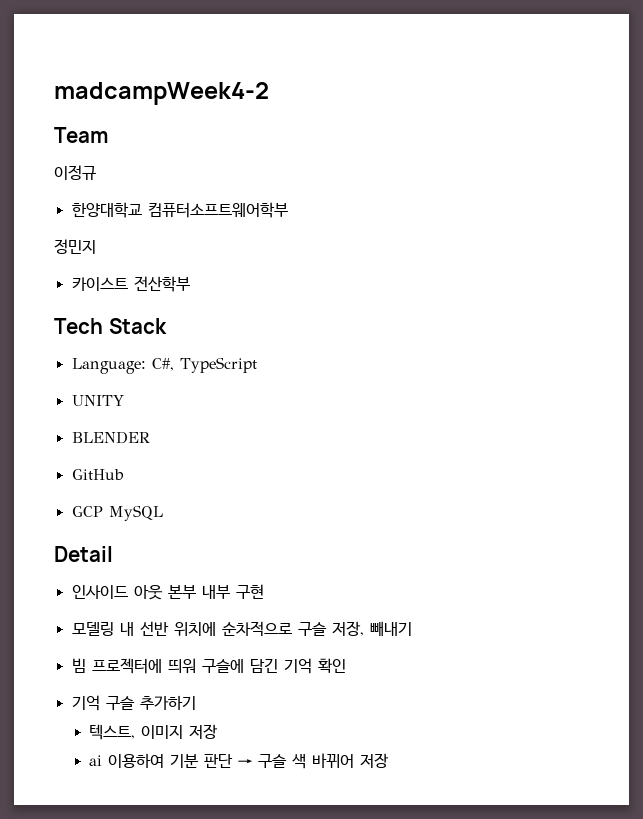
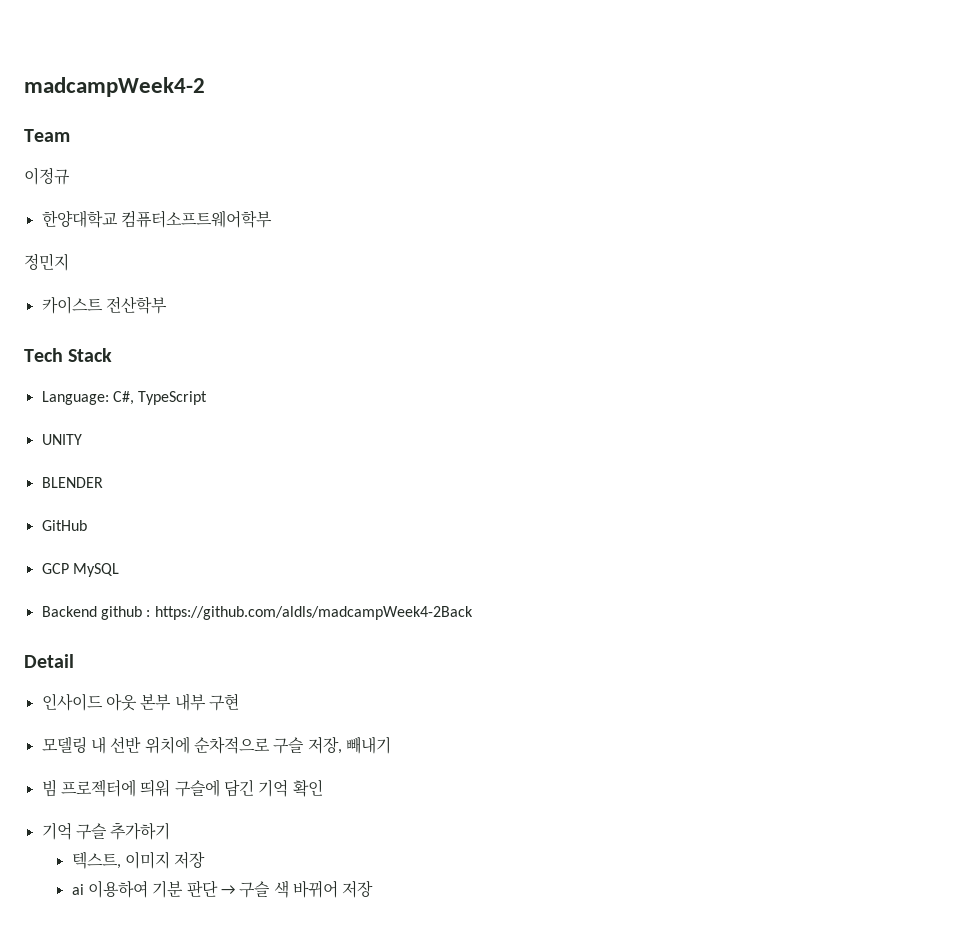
+ Backend github : https://github.com/aldls/madcampWeek4-2Back

